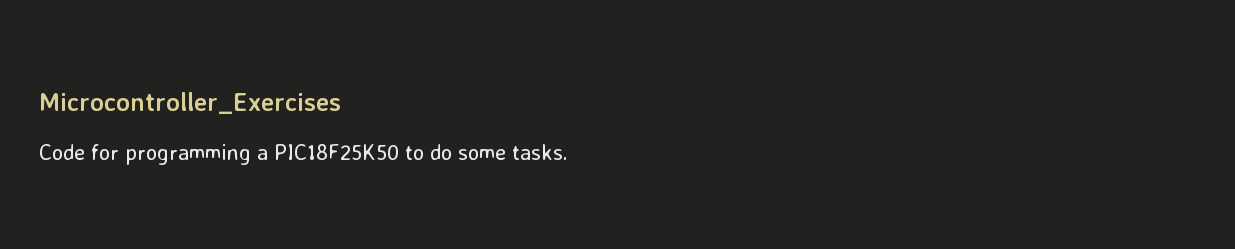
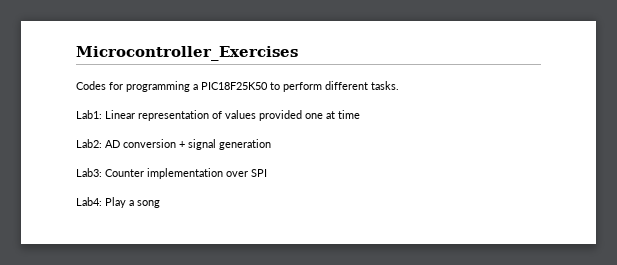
- Code for programming a PIC18F25K50 to do some tasks.
+ Codes for programming a PIC18F25K50 to perform different tasks.
+ Lab1: Linear representation of values provided one at time
+ Lab2: AD conversion + signal generation
+ Lab3: Counter implementation over SPI
+ Lab4: Play a song

